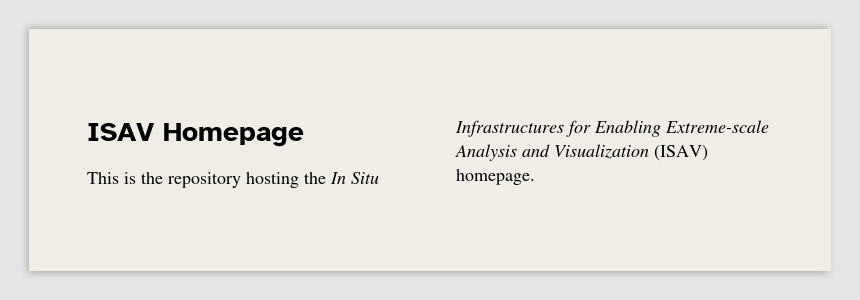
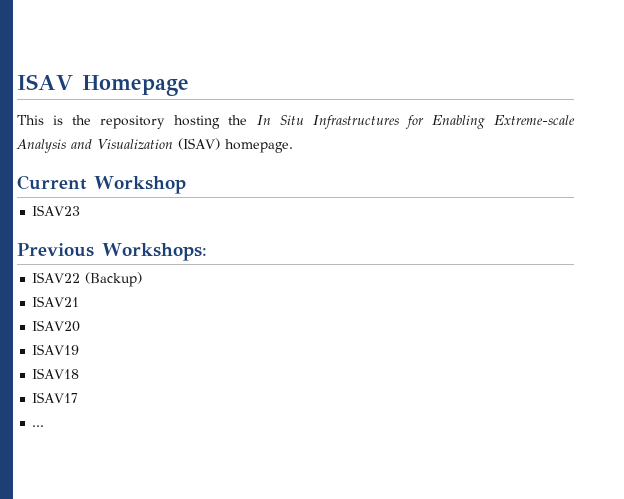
+ Current Workshop
+ ISAV23
+ Previous Workshops:
+ ISAV22 (Backup)
+ ISAV21
+ ISAV20
+ ISAV19
+ ISAV18
+ ISAV17
+ ...

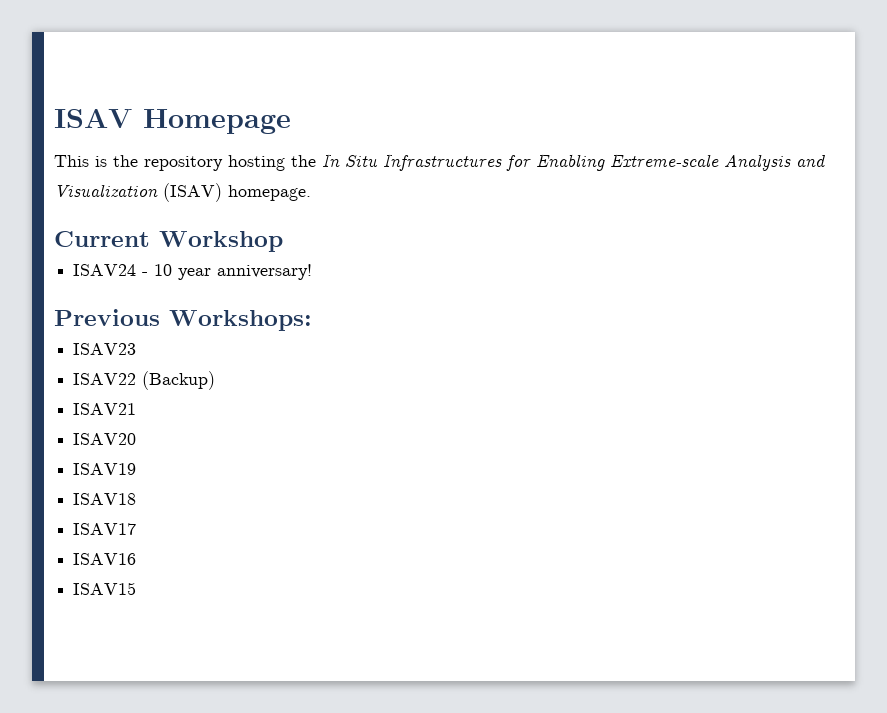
- ISAV23
+ ISAV24 - 10 year anniversary!
+ ISAV23
- ...
+ ISAV16
+ ISAV15

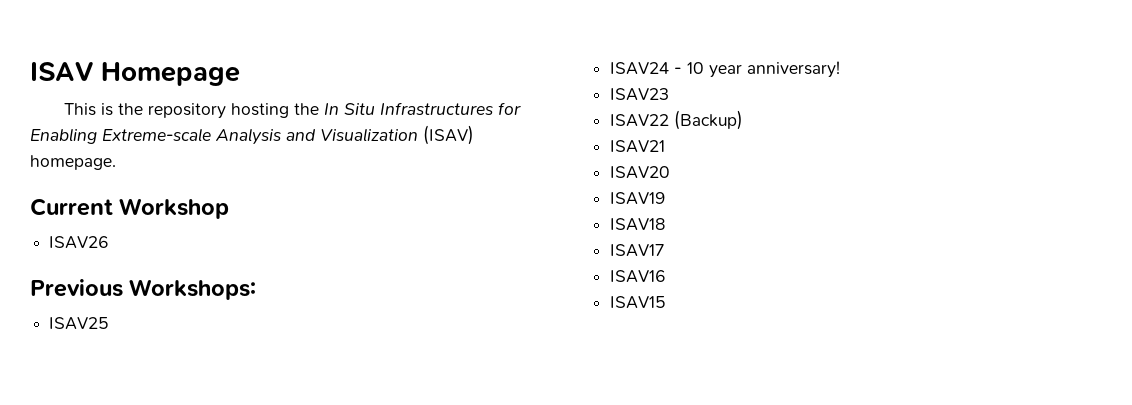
+ ISAV26
+ Previous Workshops:
+ ISAV25
- Previous Workshops:

